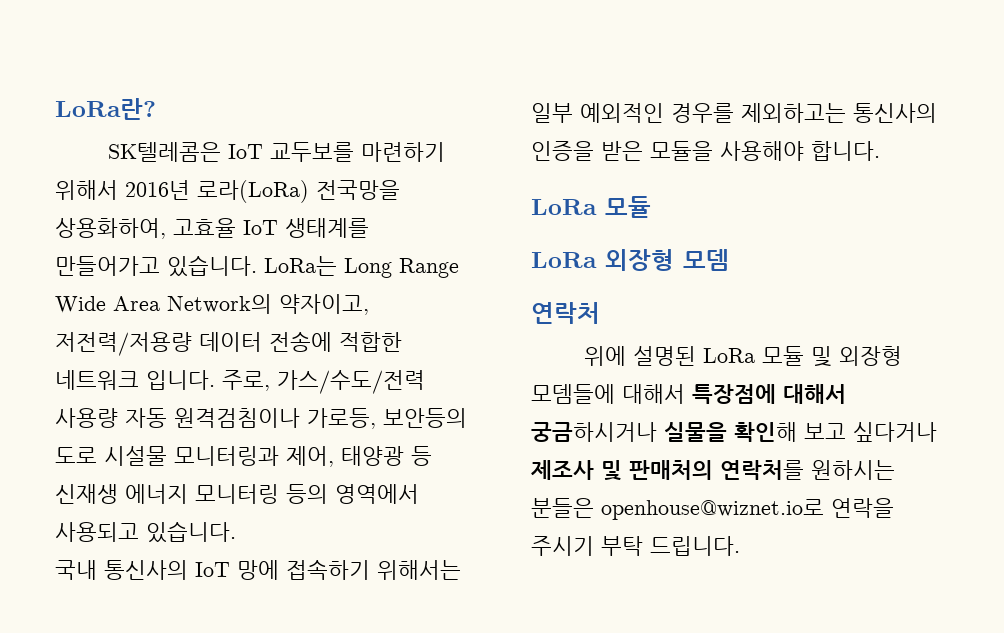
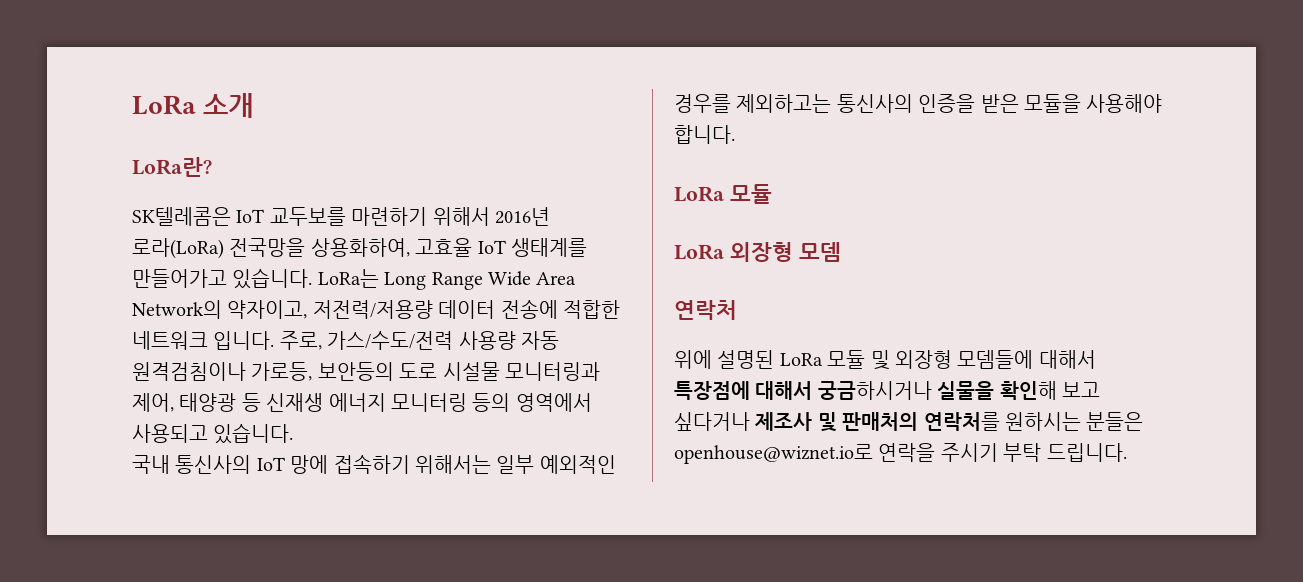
+ LoRa 소개

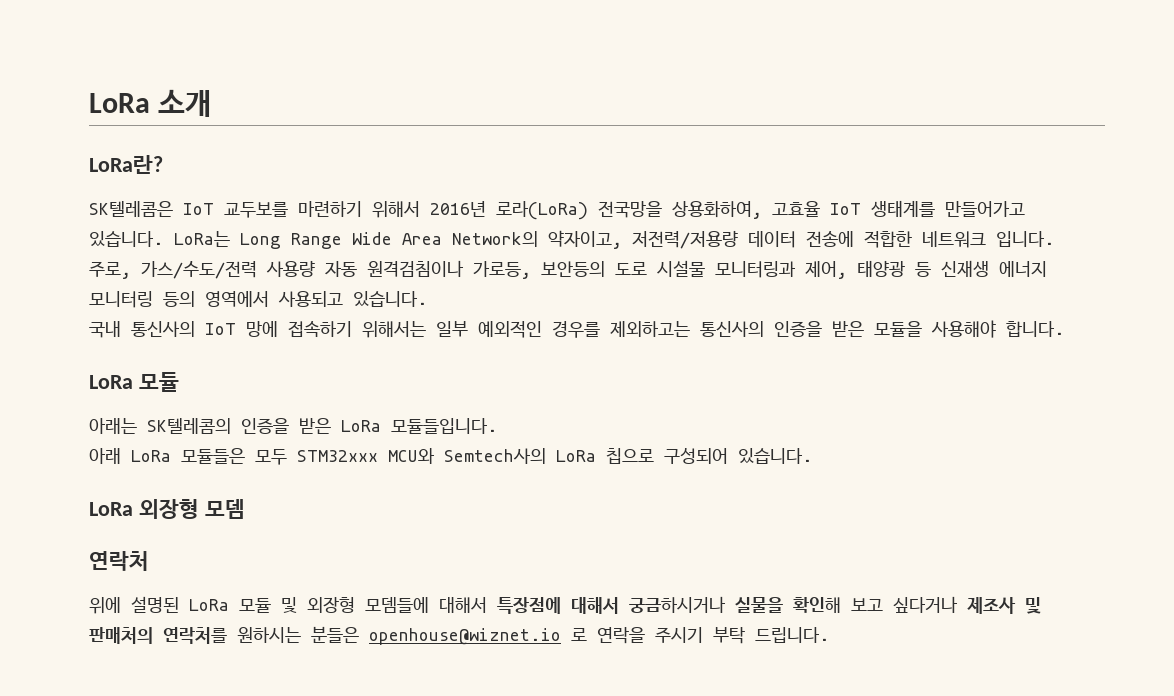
+ 아래는 SK텔레콤의 인증을 받은 LoRa 모듈들입니다.
+ 아래 LoRa 모듈들은 모두 STM32xxx MCU와 Semtech사의 LoRa 칩으로 구성되어 있습니다.
- 위에 설명된 LoRa 모듈 및 외장형 모뎀들에 대해서 특장점에 대해서 궁금하시거나 실물을 확인해 보고 싶다거나 제조사 및 판매처의 연락처를 원하시는 분들은 openhouse@wiznet.io로 연락을 주시기 부탁 드립니다.
+ 위에 설명된 LoRa 모듈 및 외장형 모뎀들에 대해서 특장점에 대해서 궁금하시거나 실물을 확인해 보고 싶다거나 제조사 및 판매처의 연락처를 원하시는 분들은 openhouse@wiznet.io 로 연락을 주시기 부탁 드립니다.

